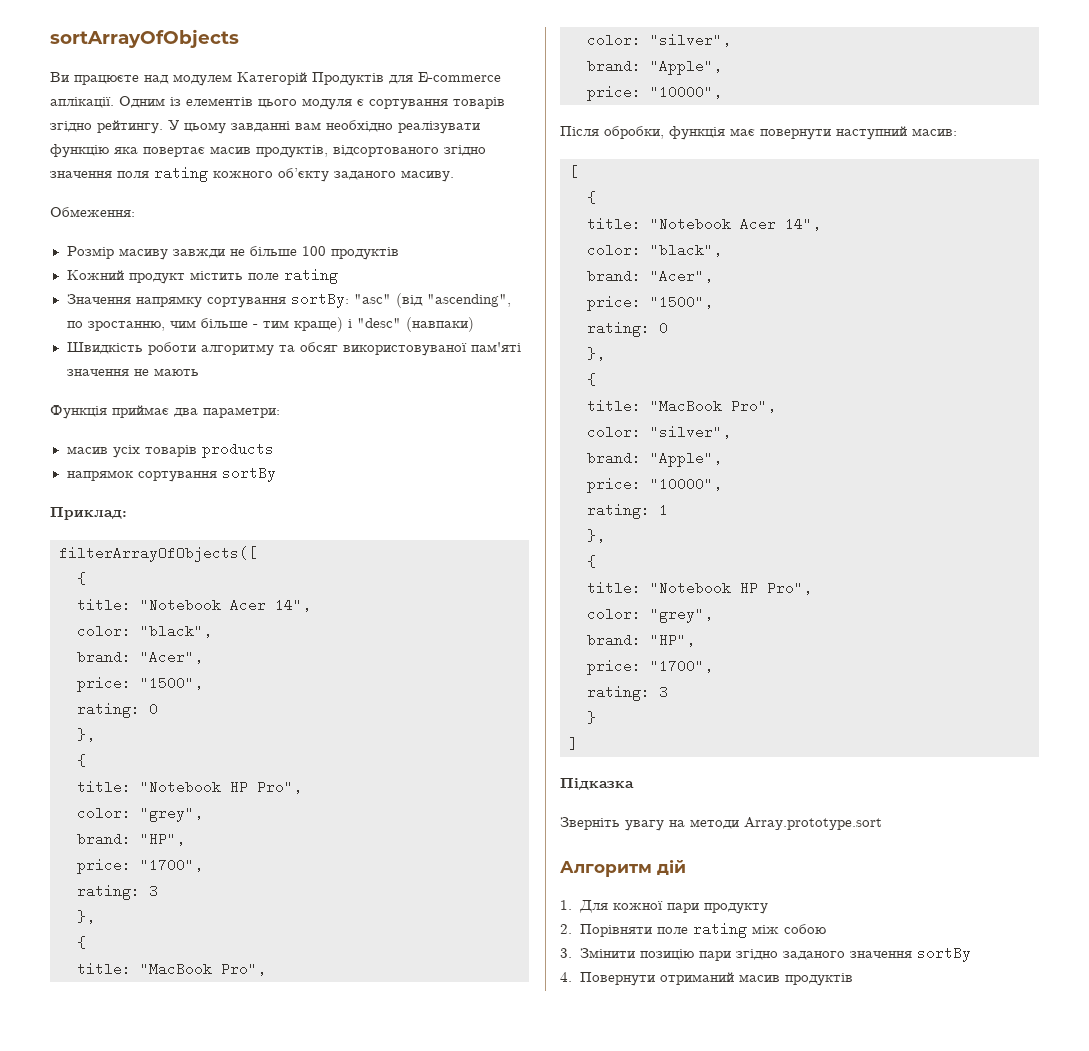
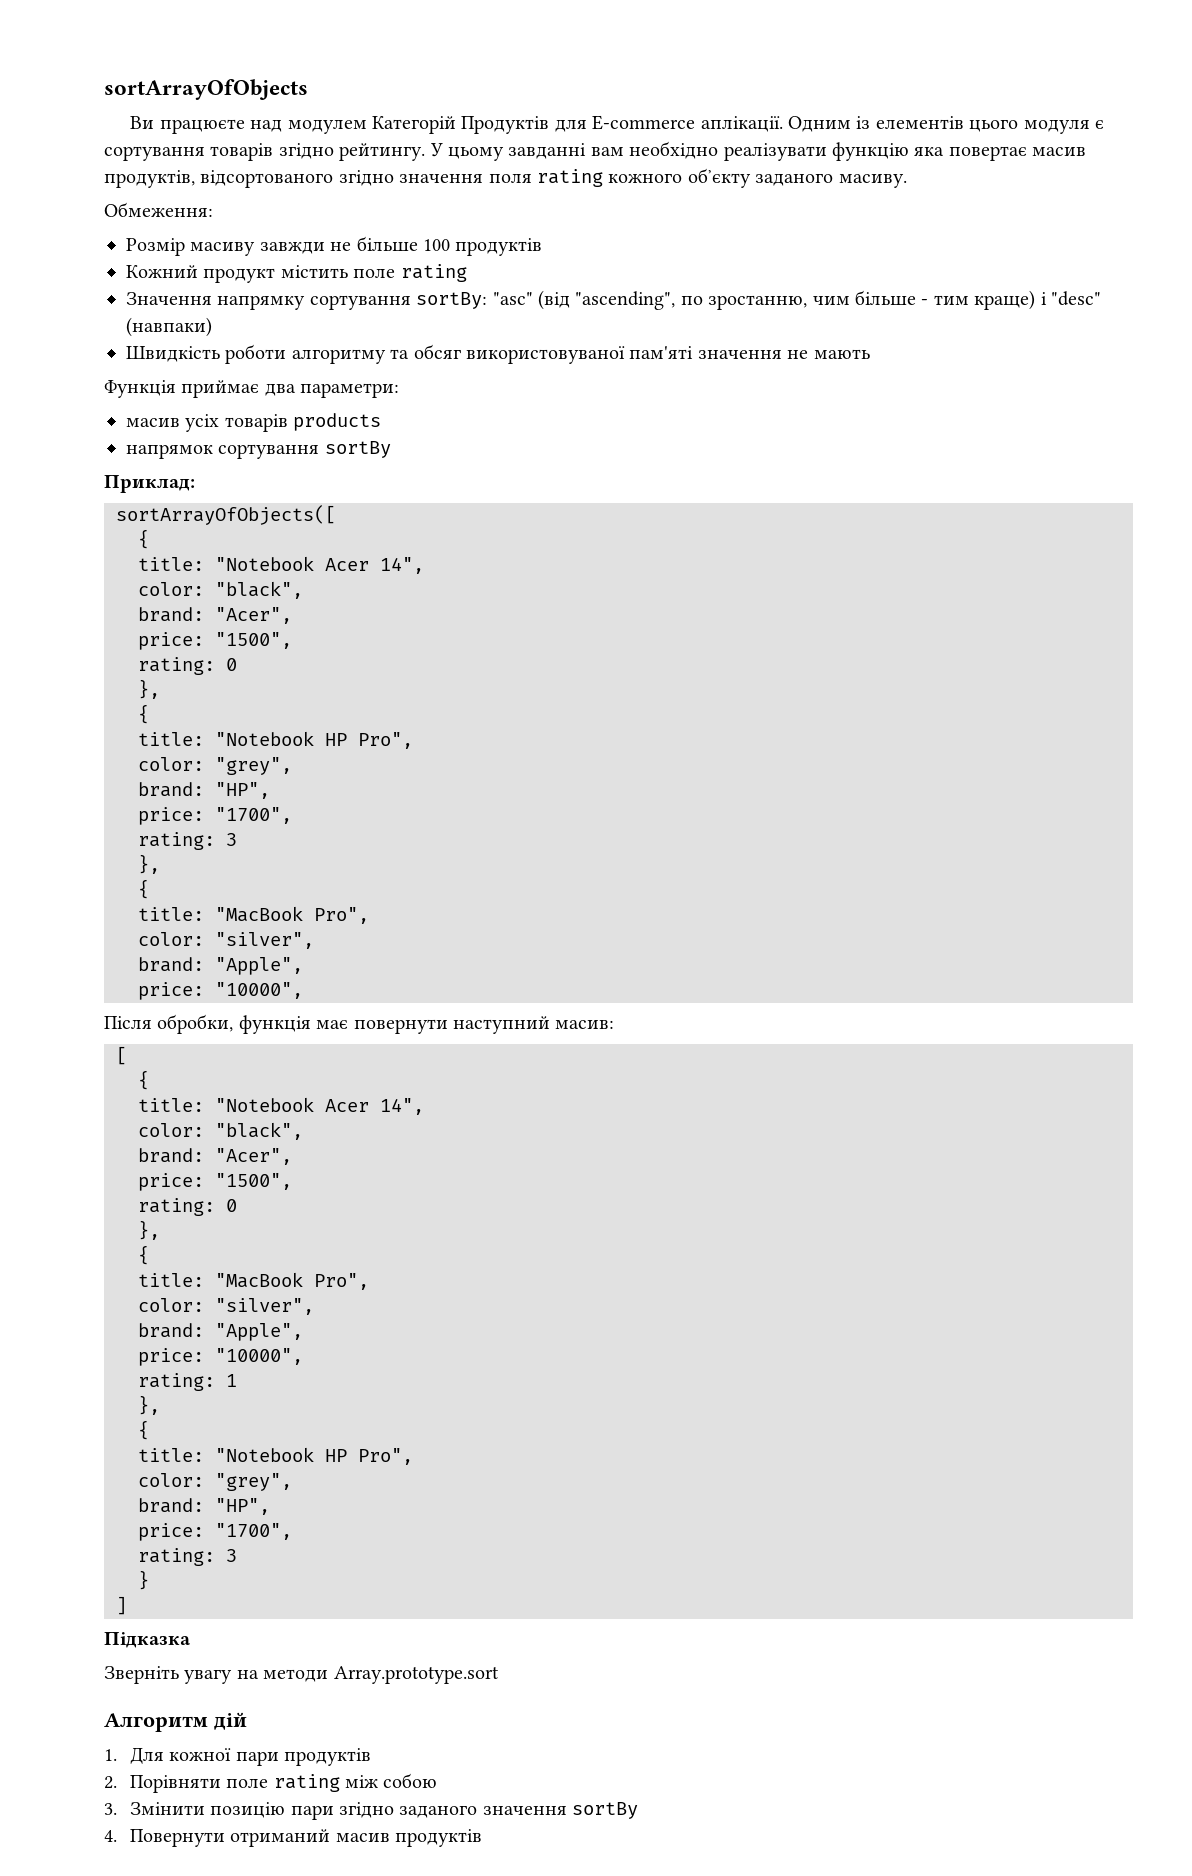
- filterArrayOfObjects([
+ sortArrayOfObjects([
- 1. Для кожної пари продукту
+ 1. Для кожної пари продуктів

